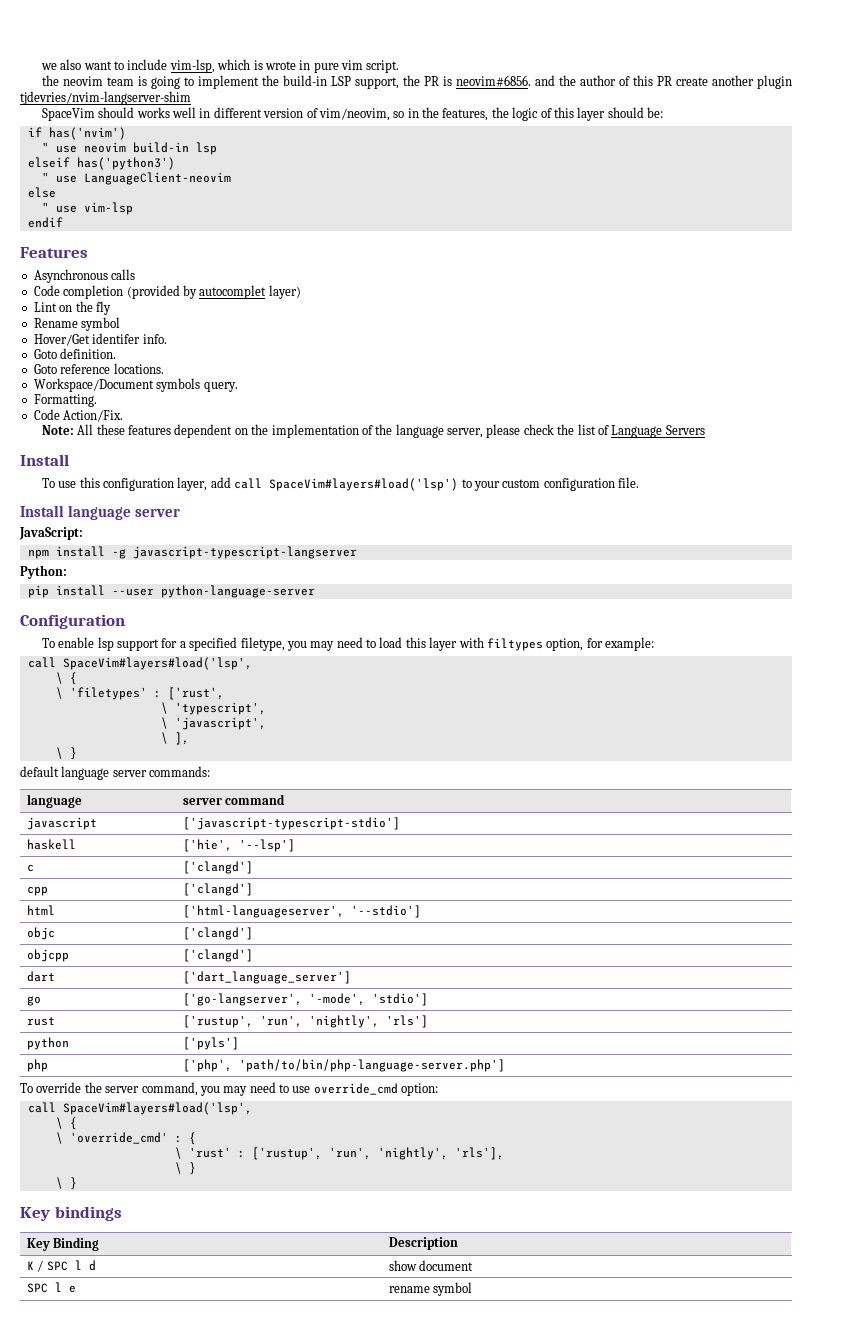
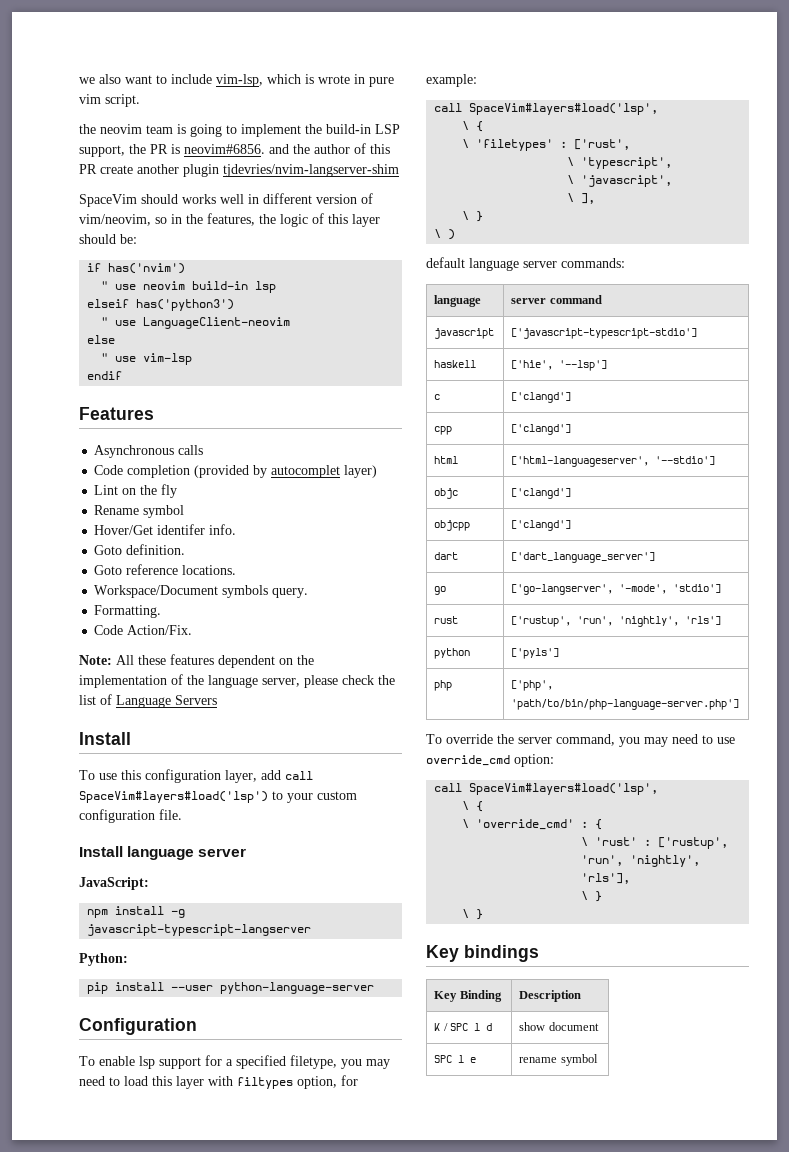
+ \ )

